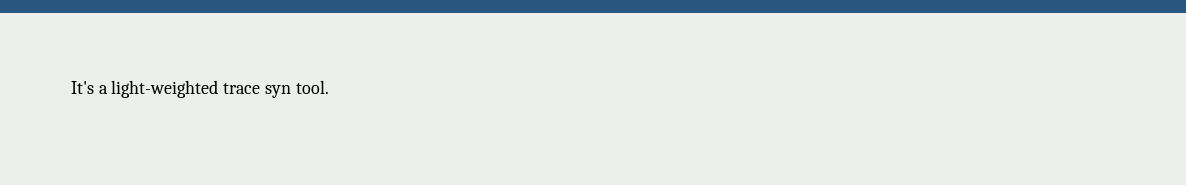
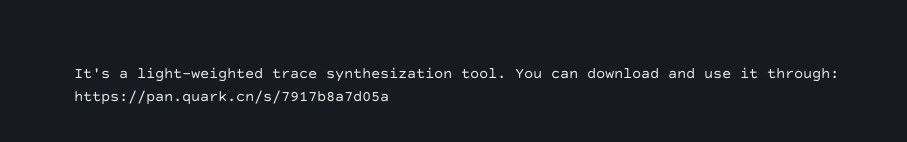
- It's a light-weighted trace syn tool.
+ It's a light-weighted trace synthesization tool. You can download and use it through: https://pan.quark.cn/s/7917b8a7d05a

